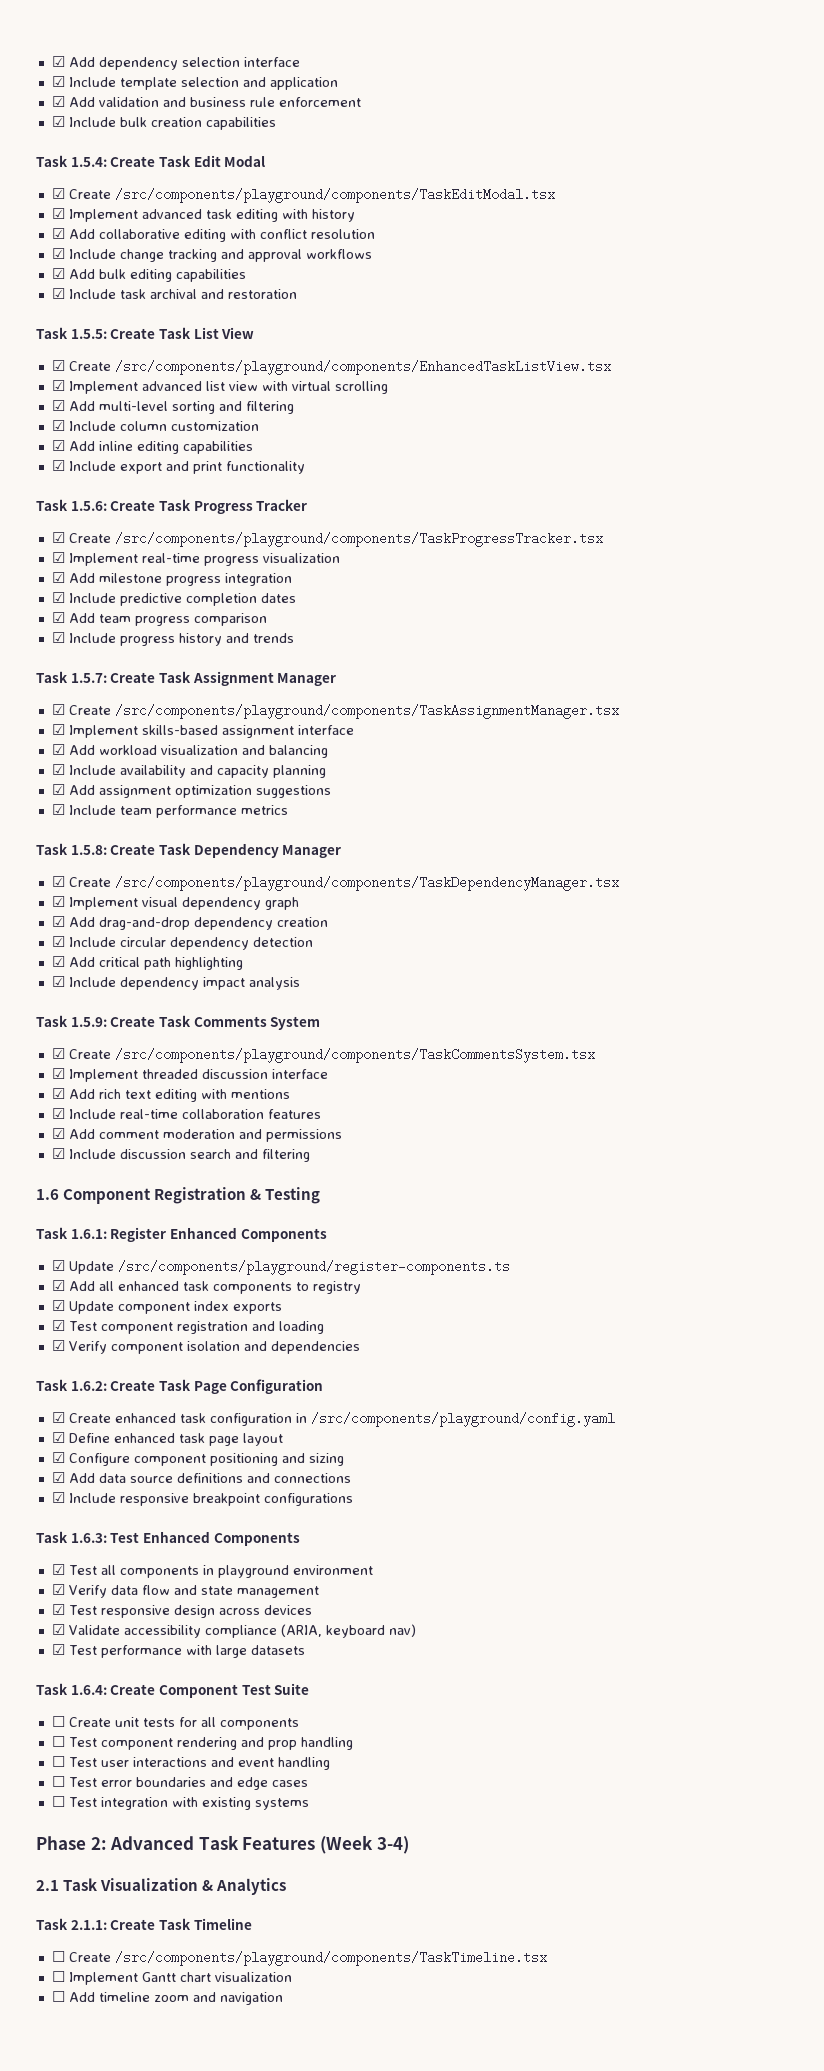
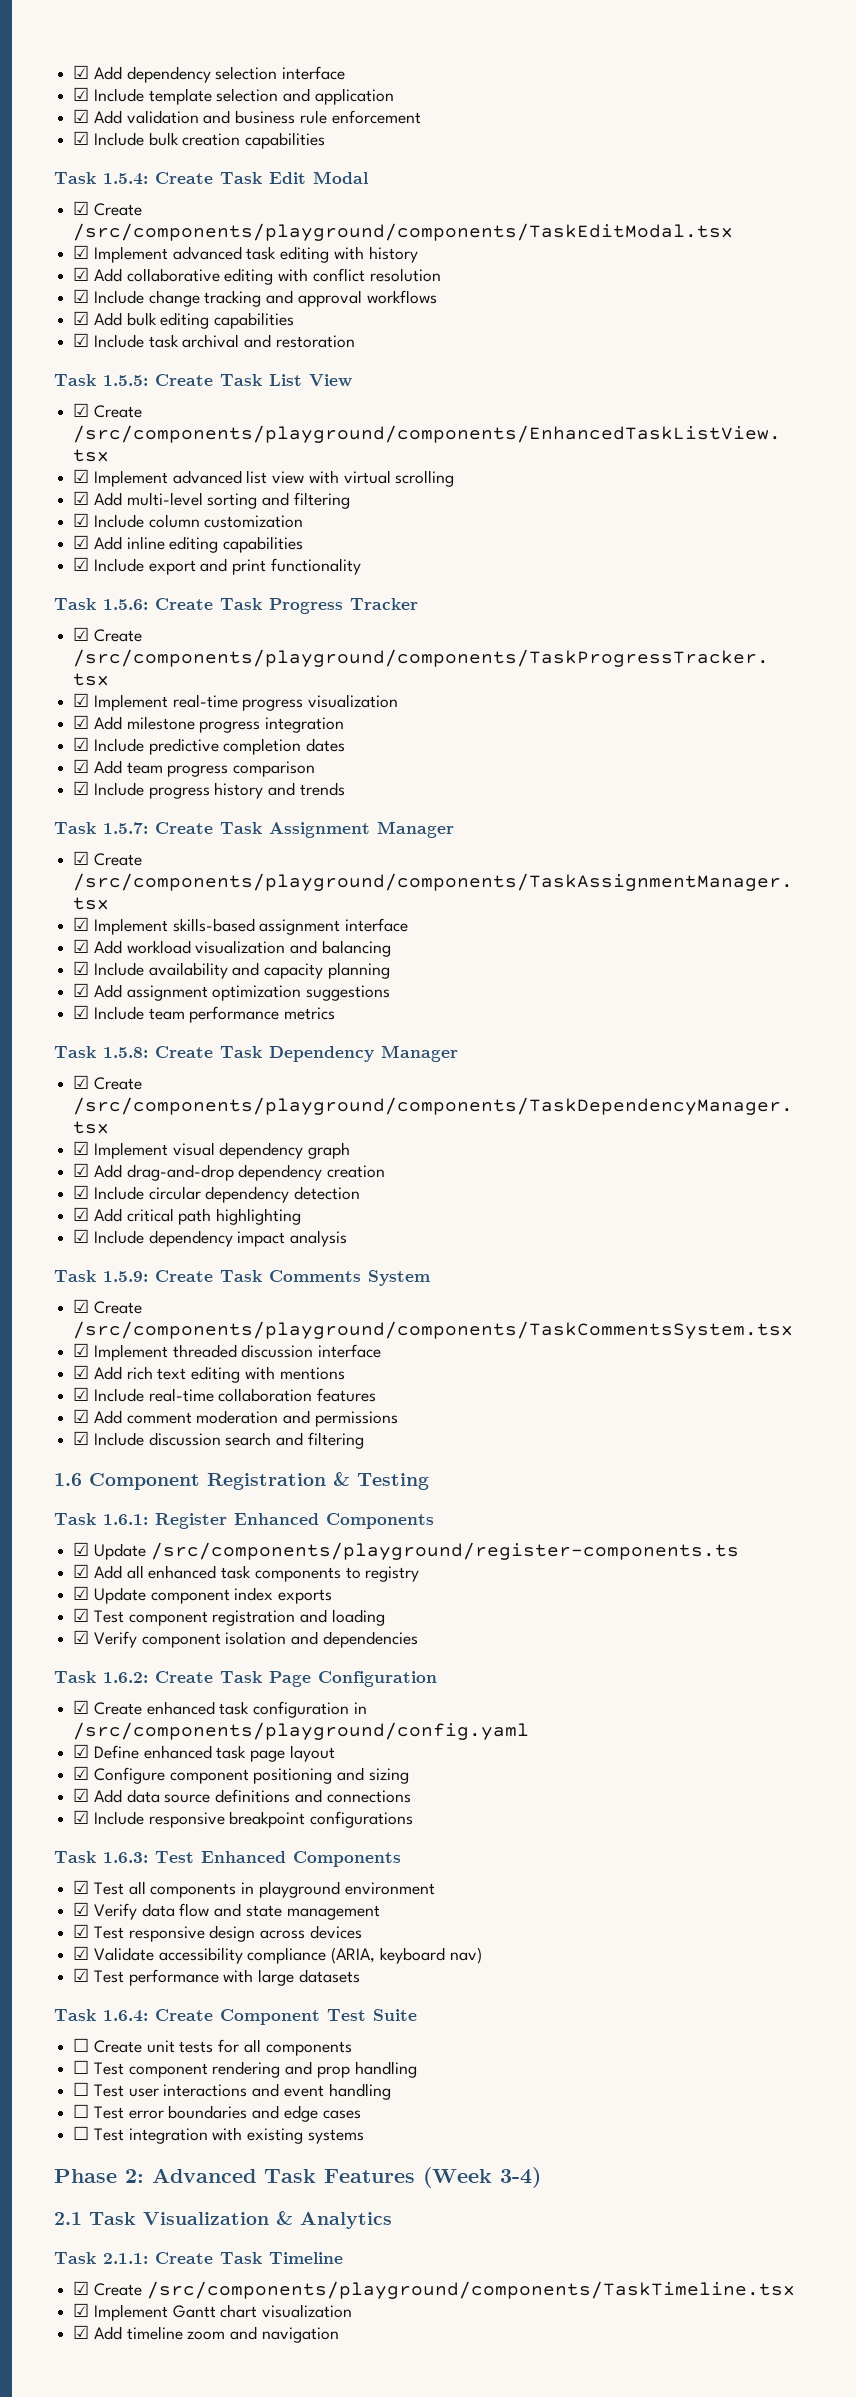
- ☐ Create /src/components/playground/components/TaskTimeline.tsx
+ ☑ Create /src/components/playground/components/TaskTimeline.tsx
- ☐ Implement Gantt chart visualization
+ ☑ Implement Gantt chart visualization
- ☐ Add timeline zoom and navigation
+ ☑ Add timeline zoom and navigation

